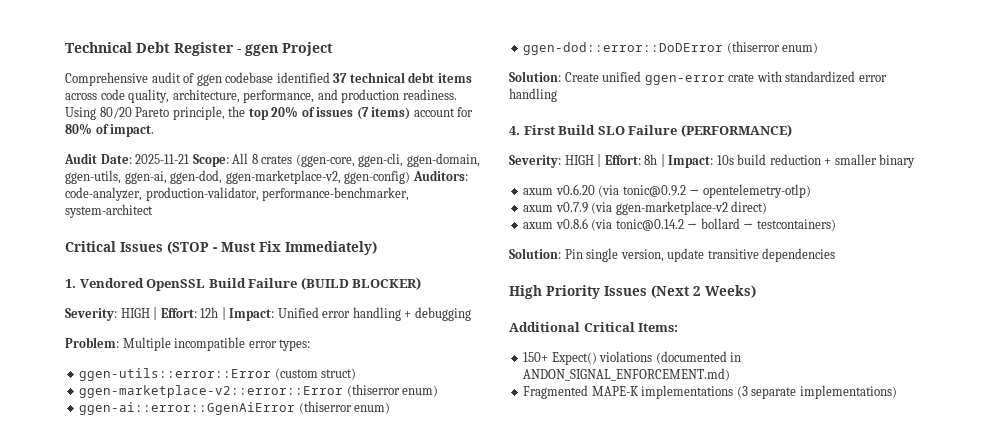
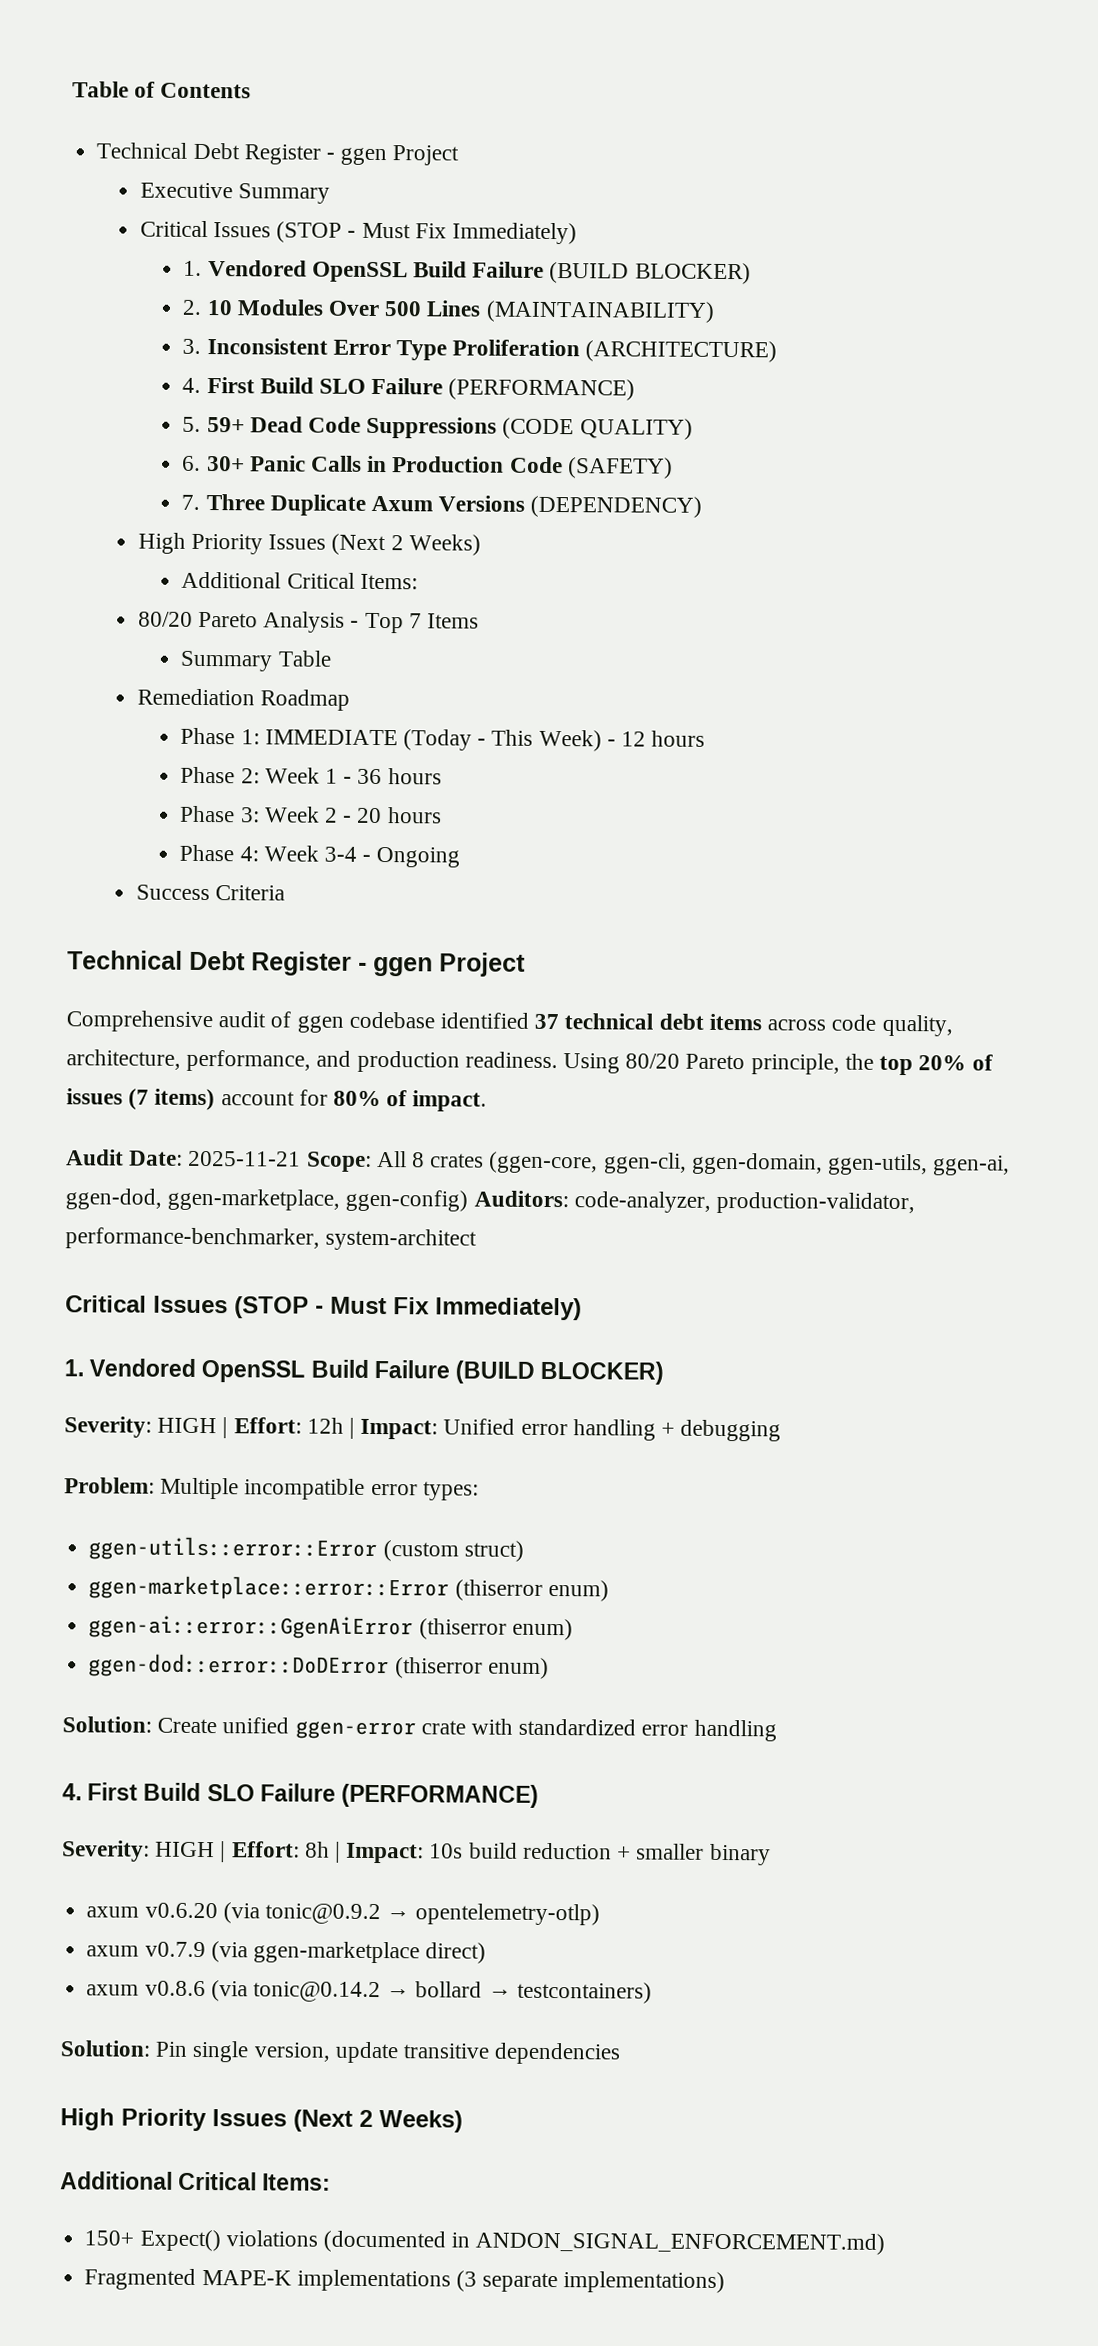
+ Table of Contents
+ Technical Debt Register - ggen Project
+ Executive Summary
+ Critical Issues (STOP - Must Fix Immediately)
+ 1. Vendored OpenSSL Build Failure (BUILD BLOCKER)
+ 2. 10 Modules Over 500 Lines (MAINTAINABILITY)
+ 3. Inconsistent Error Type Proliferation (ARCHITECTURE)
+ 4. First Build SLO Failure (PERFORMANCE)
+ 5. 59+ Dead Code Suppressions (CODE QUALITY)
+ 6. 30+ Panic Calls in Production Code (SAFETY)
+ 7. Three Duplicate Axum Versions (DEPENDENCY)
+ High Priority Issues (Next 2 Weeks)
+ Additional Critical Items:
+ 80/20 Pareto Analysis - Top 7 Items
+ Summary Table
+ Remediation Roadmap
+ Phase 1: IMMEDIATE (Today - This Week) - 12 hours
+ Phase 2: Week 1 - 36 hours
+ Phase 3: Week 2 - 20 hours
+ Phase 4: Week 3-4 - Ongoing
+ Success Criteria
- Audit Date: 2025-11-21 Scope: All 8 crates (ggen-core, ggen-cli, ggen-domain, ggen-utils, ggen-ai, ggen-dod, ggen-marketplace-v2, ggen-config) Auditors: code-analyzer, production-validator, performance-benchmarker, system-architect
+ Audit Date: 2025-11-21 Scope: All 8 crates (ggen-core, ggen-cli, ggen-domain, ggen-utils, ggen-ai, ggen-dod, ggen-marketplace, ggen-config) Auditors: code-analyzer, production-validator, performance-benchmarker, system-architect
- ggen-marketplace-v2::error::Error (thiserror enum)
+ ggen-marketplace::error::Error (thiserror enum)
- axum v0.7.9 (via ggen-marketplace-v2 direct)
+ axum v0.7.9 (via ggen-marketplace direct)

